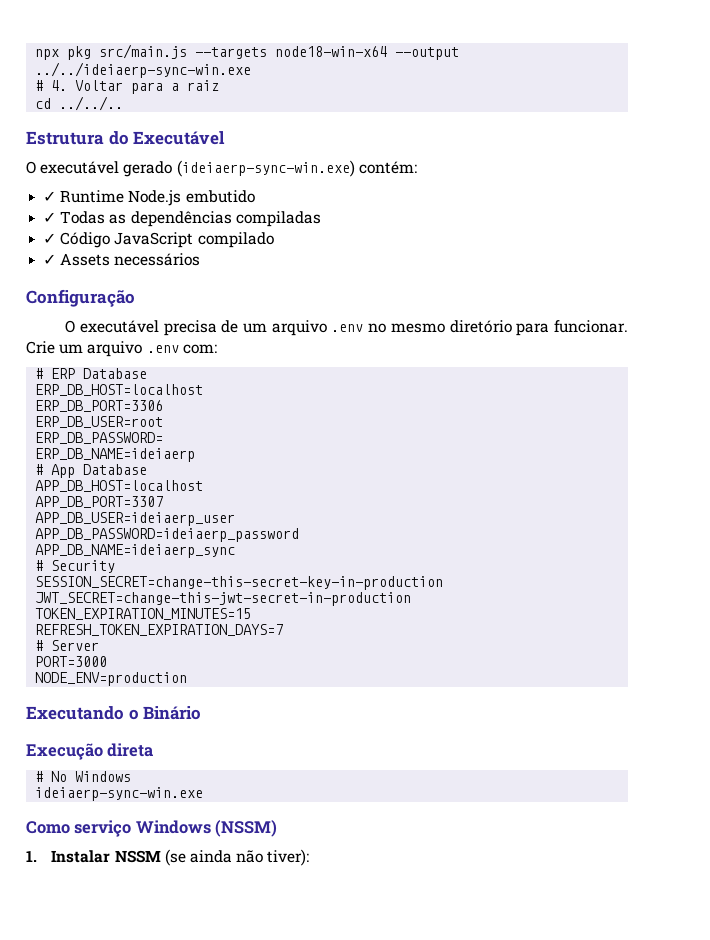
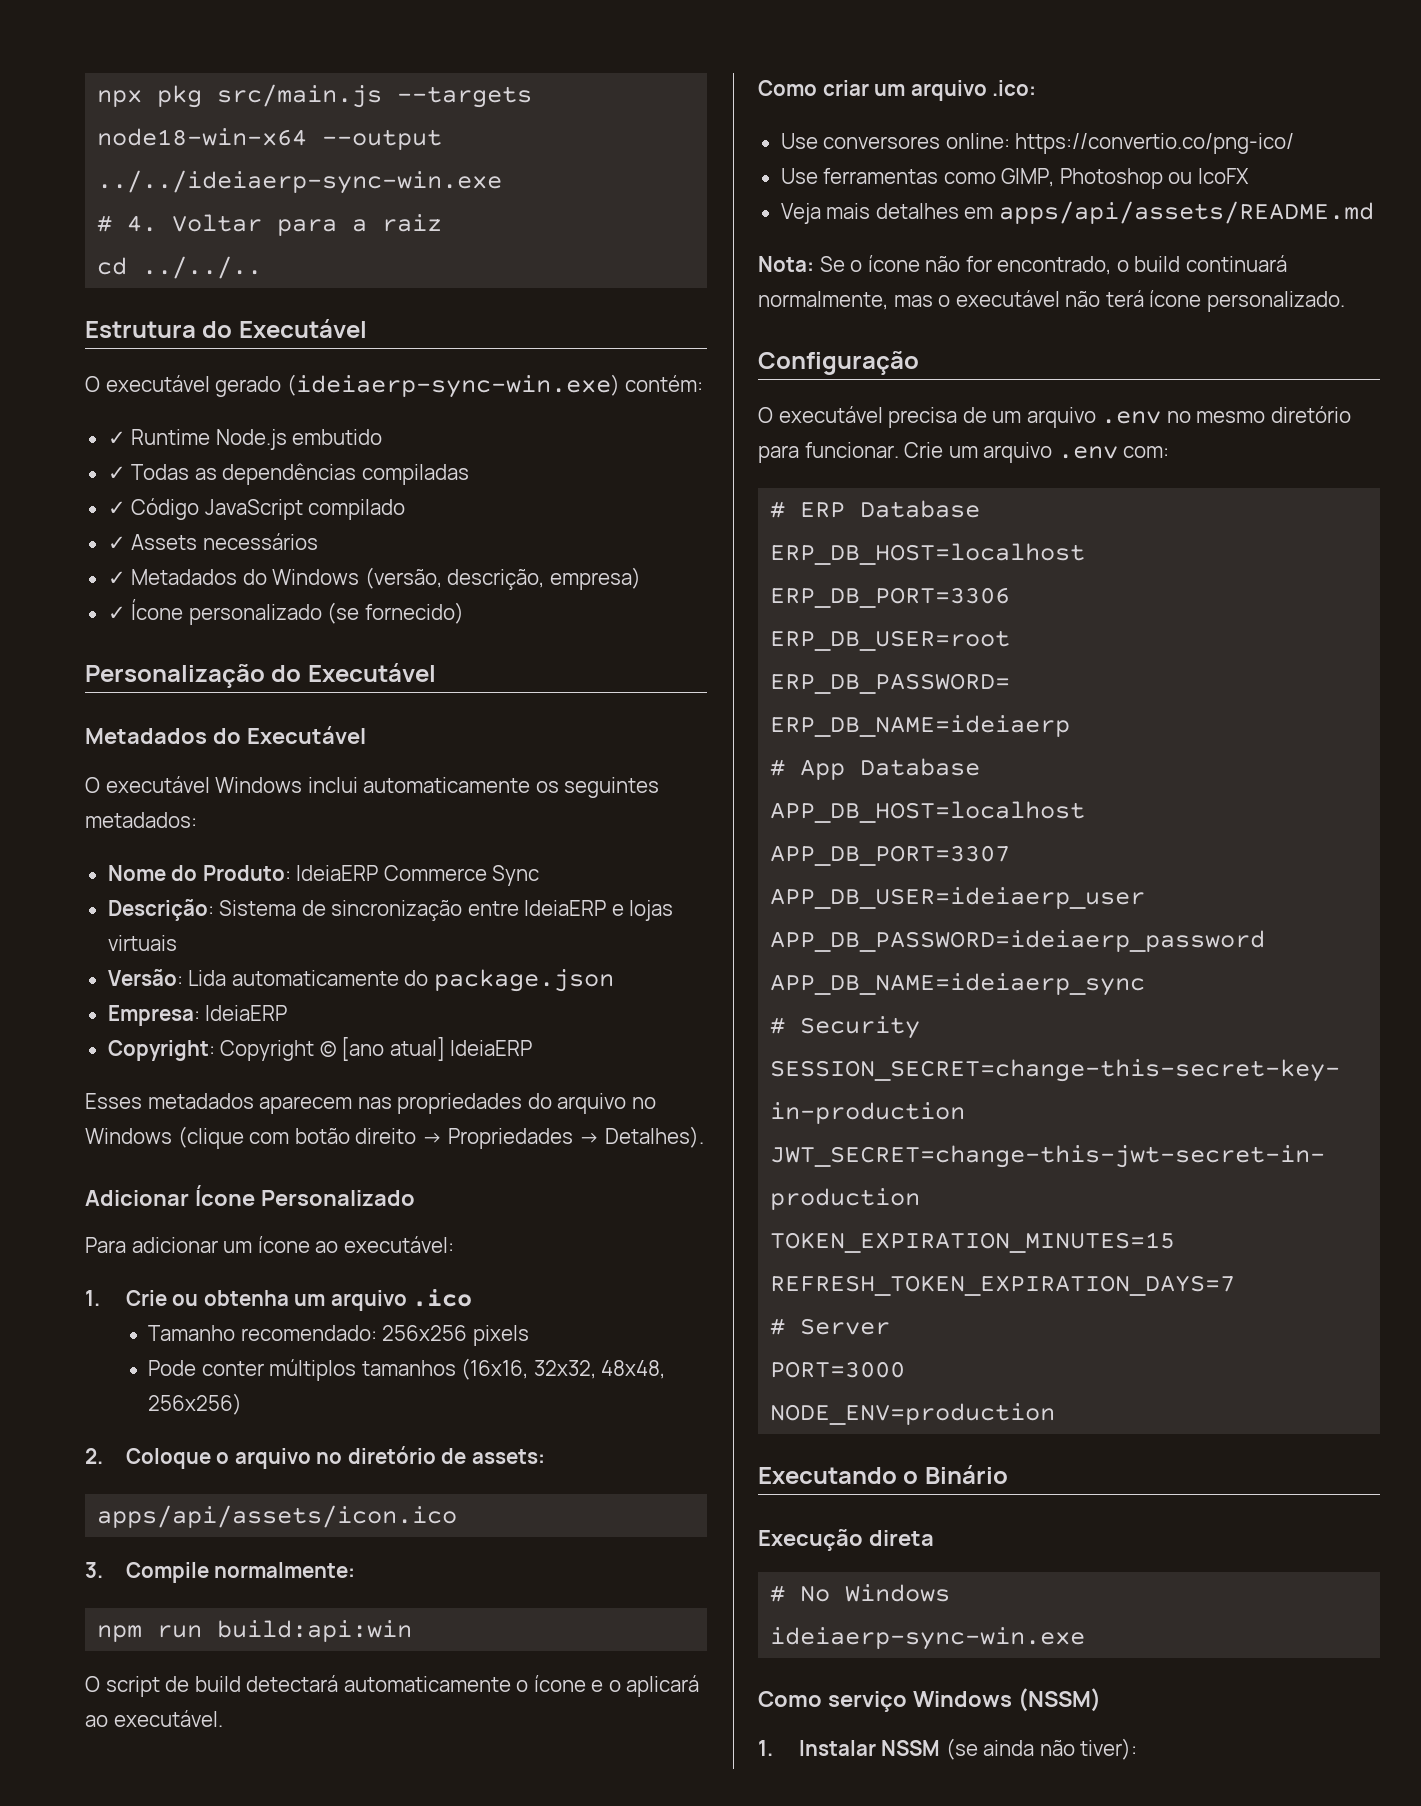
+ ✓ Metadados do Windows (versão, descrição, empresa)
+ ✓ Ícone personalizado (se fornecido)
+ Personalização do Executável
+ Metadados do Executável
+ O executável Windows inclui automaticamente os seguintes metadados:
+ Nome do Produto: IdeiaERP Commerce Sync
+ Descrição: Sistema de sincronização entre IdeiaERP e lojas virtuais
+ Versão: Lida automaticamente do package.json
+ Empresa: IdeiaERP
+ Copyright: Copyright © [ano atual] IdeiaERP
+ Esses metadados aparecem nas propriedades do arquivo no Windows (clique com botão direito → Propriedades → Detalhes).
+ Adicionar Ícone Personalizado
+ Para adicionar um ícone ao executável:
+ 1. Crie ou obtenha um arquivo .ico
+ Tamanho recomendado: 256x256 pixels
+ Pode conter múltiplos tamanhos (16x16, 32x32, 48x48, 256x256)
+ 2. Coloque o arquivo no diretório de assets:
+ apps/api/assets/icon.ico
+ 3. Compile normalmente:
+ npm run build:api:win
+ O script de build detectará automaticamente o ícone e o aplicará ao executável.
+ Como criar um arquivo .ico:
+ Use conversores online: https://convertio.co/png-ico/
+ Use ferramentas como GIMP, Photoshop ou IcoFX
+ Veja mais detalhes em apps/api/assets/README.md
+ Nota: Se o ícone não for encontrado, o build continuará normalmente, mas o executável não terá ícone personalizado.

